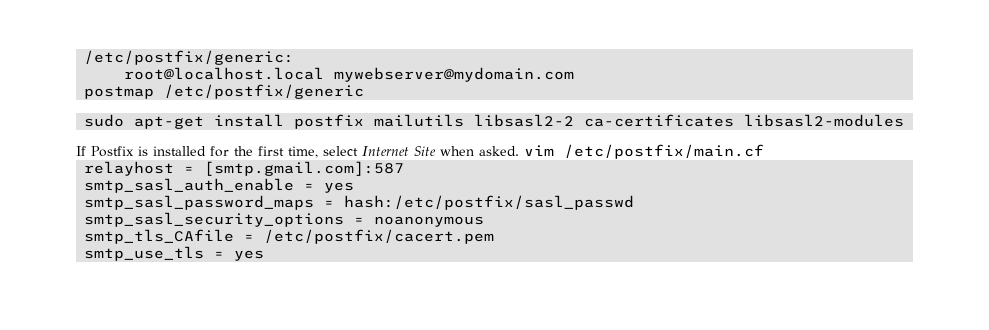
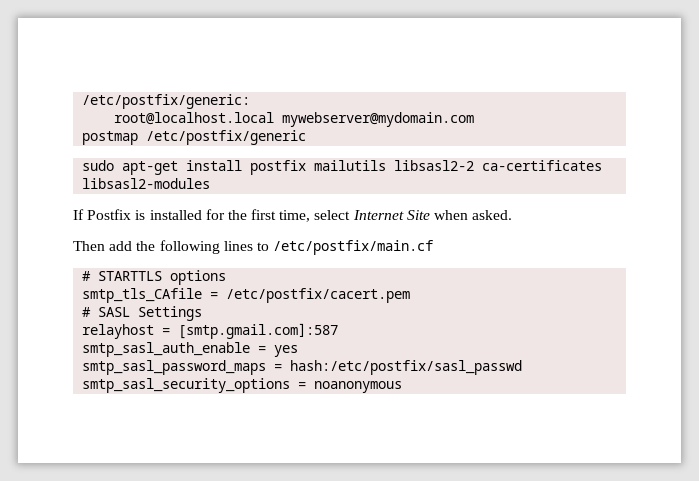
- If Postfix is installed for the first time, select Internet Site when asked. vim /etc/postfix/main.cf
+ If Postfix is installed for the first time, select Internet Site when asked.
+ Then add the following lines to /etc/postfix/main.cf
+ # STARTTLS options
+ smtp_tls_CAfile = /etc/postfix/cacert.pem
+ # SASL Settings
- smtp_tls_CAfile = /etc/postfix/cacert.pem
- smtp_use_tls = yes

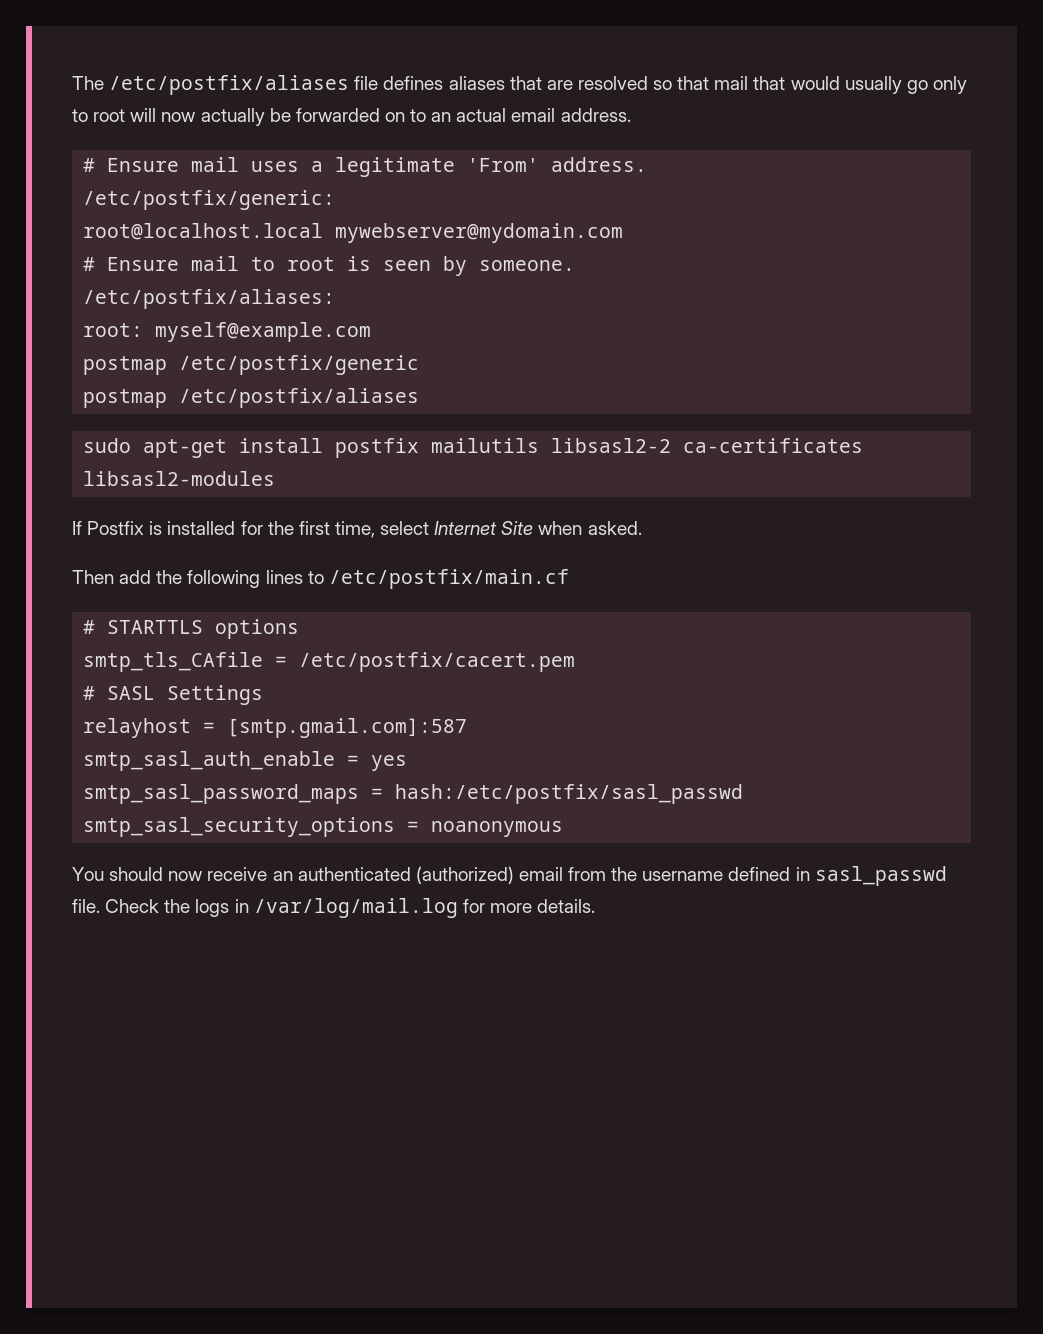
+ The /etc/postfix/aliases file defines aliases that are resolved so that mail that would usually go only to root will now actually be forwarded on to an actual email address.
+ # Ensure mail uses a legitimate 'From' address.
  /etc/postfix/generic:
  root@localhost.local mywebserver@mydomain.com
+ # Ensure mail to root is seen by someone.
+ /etc/postfix/aliases:
+ root: myself@example.com
+ postmap /etc/postfix/aliases
+ You should now receive an authenticated (authorized) email from the username defined in sasl_passwd file. Check the logs in /var/log/mail.log for more details.

